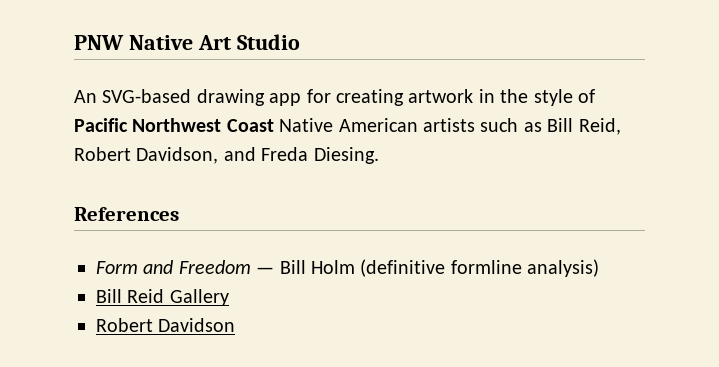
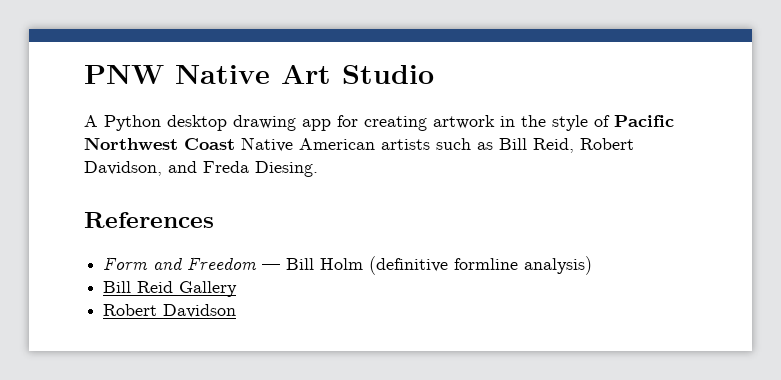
- An SVG-based drawing app for creating artwork in the style of Pacific Northwest Coast Native American artists such as Bill Reid, Robert Davidson, and Freda Diesing.
+ A Python desktop drawing app for creating artwork in the style of Pacific Northwest Coast Native American artists such as Bill Reid, Robert Davidson, and Freda Diesing.

